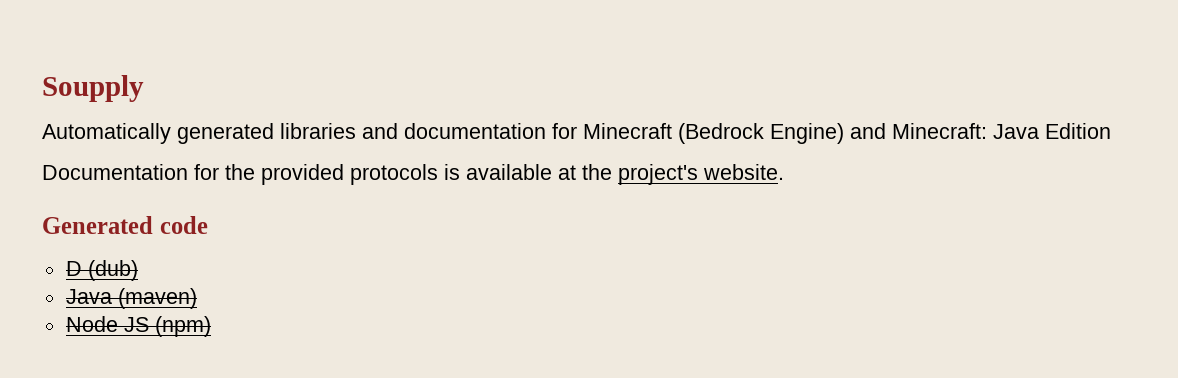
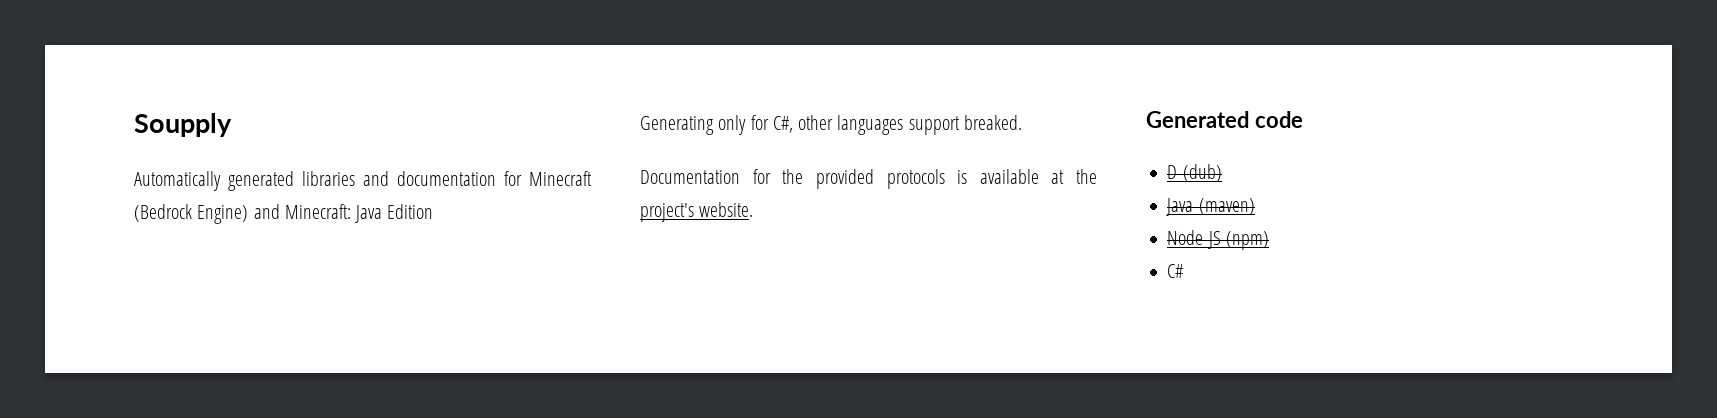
+ Generating only for С#, other languages support breaked.
+ C#

